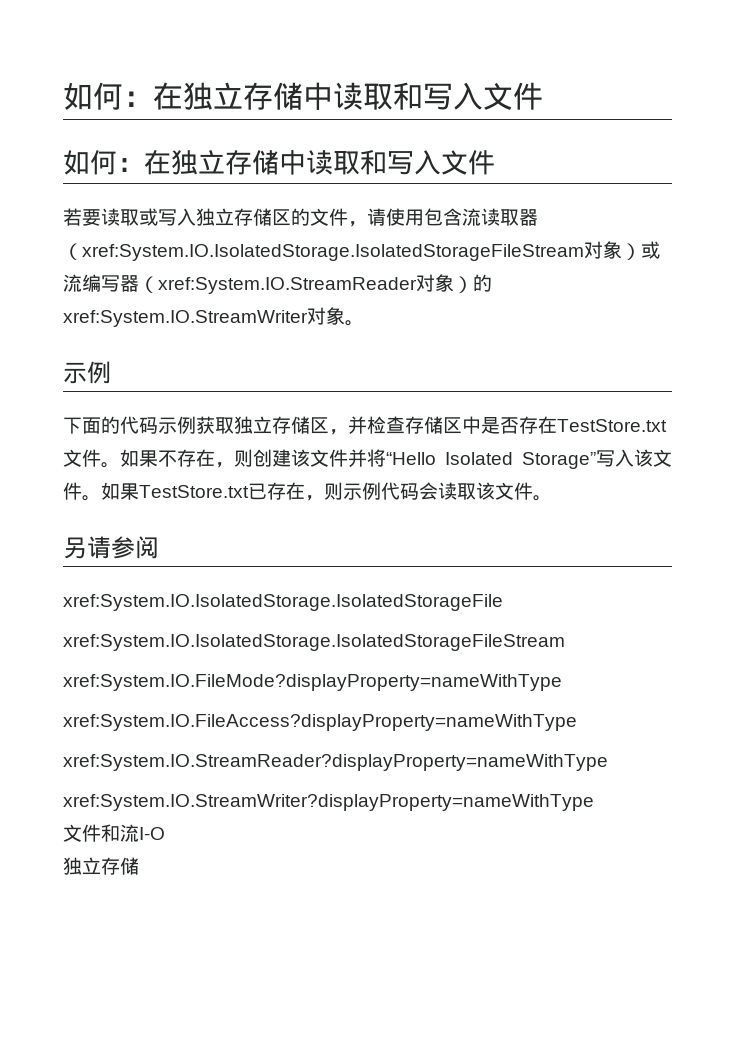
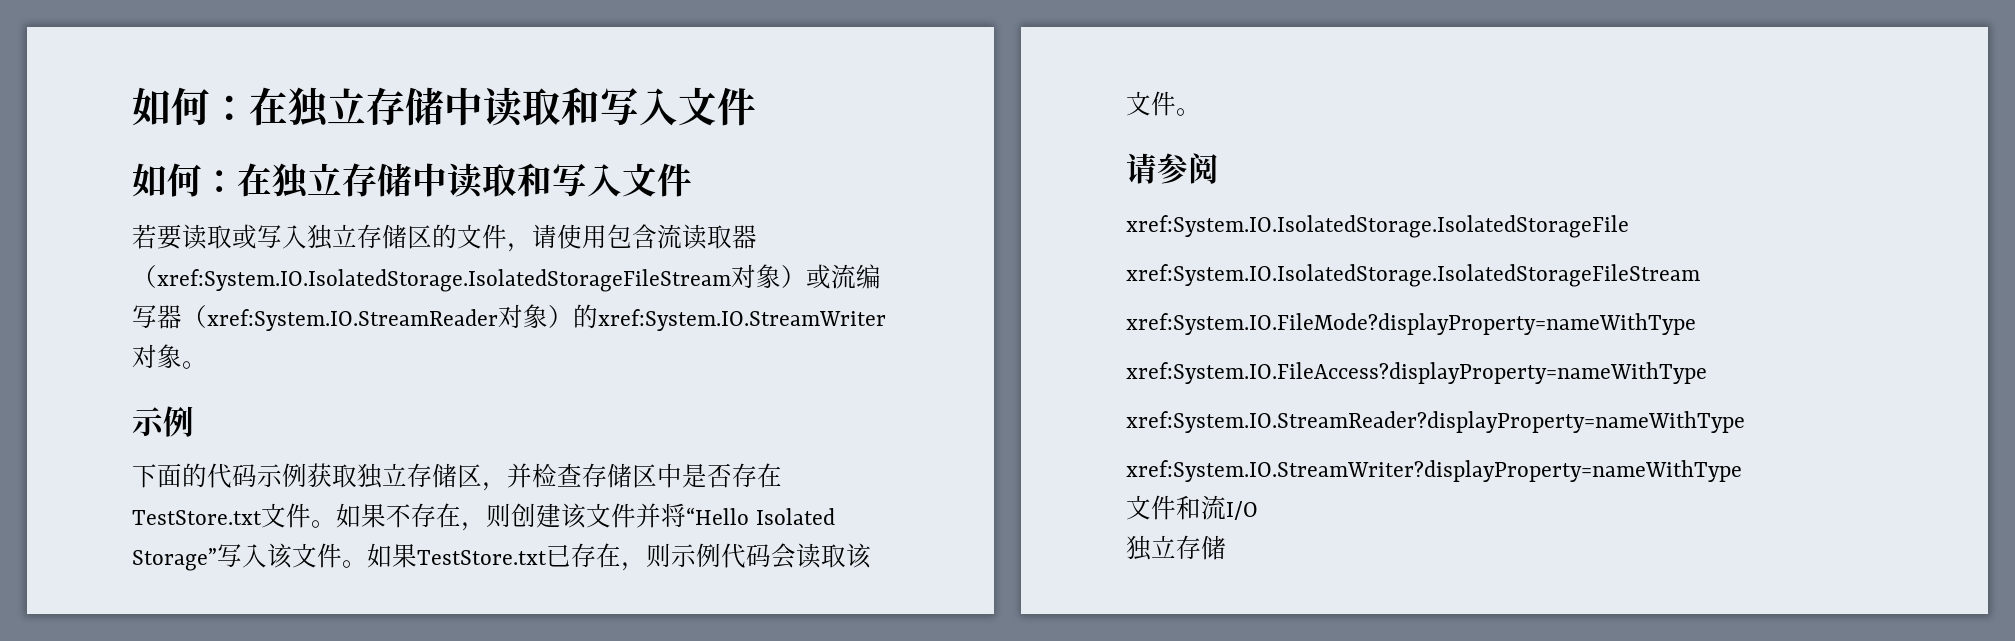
- 另请参阅
+ 请参阅
- 文件和流I-O
+ 文件和流I/O

